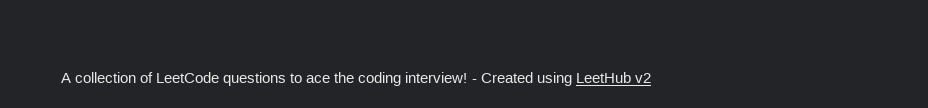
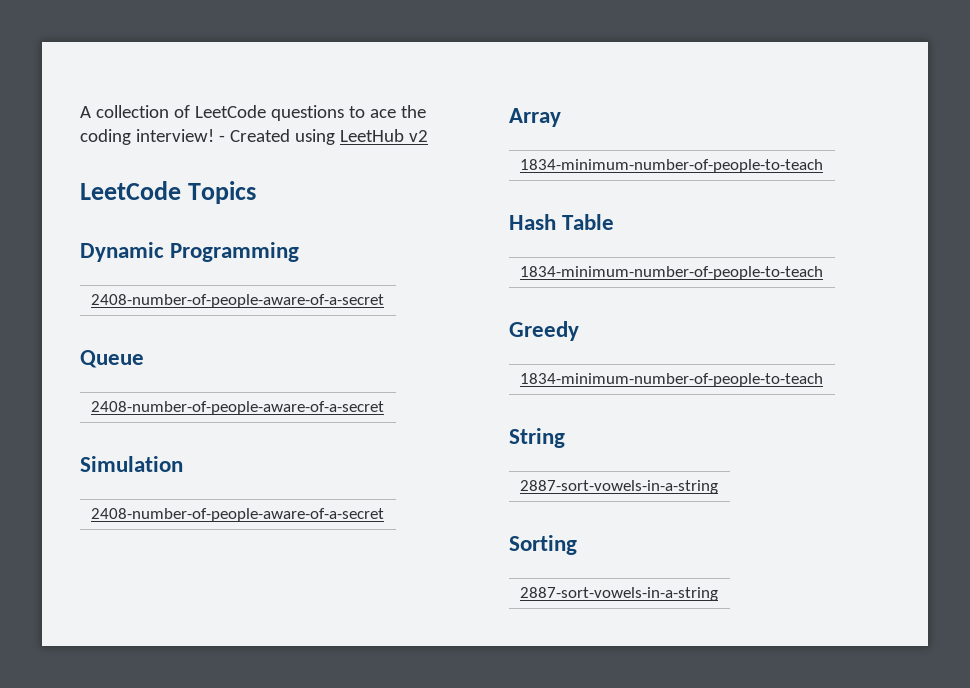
+ LeetCode Topics
+ Dynamic Programming
+ 2408-number-of-people-aware-of-a-secret
+ Queue
+ 2408-number-of-people-aware-of-a-secret
+ Simulation
+ 2408-number-of-people-aware-of-a-secret
+ Array
+ 1834-minimum-number-of-people-to-teach
+ Hash Table
+ 1834-minimum-number-of-people-to-teach
+ Greedy
+ 1834-minimum-number-of-people-to-teach
+ String
+ 2887-sort-vowels-in-a-string
+ Sorting
+ 2887-sort-vowels-in-a-string

